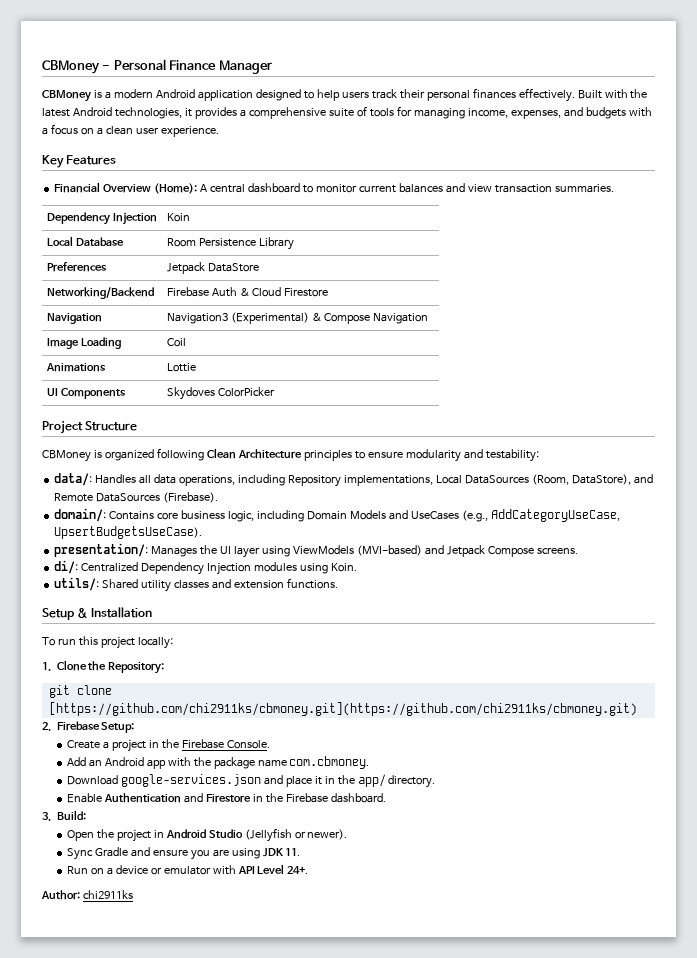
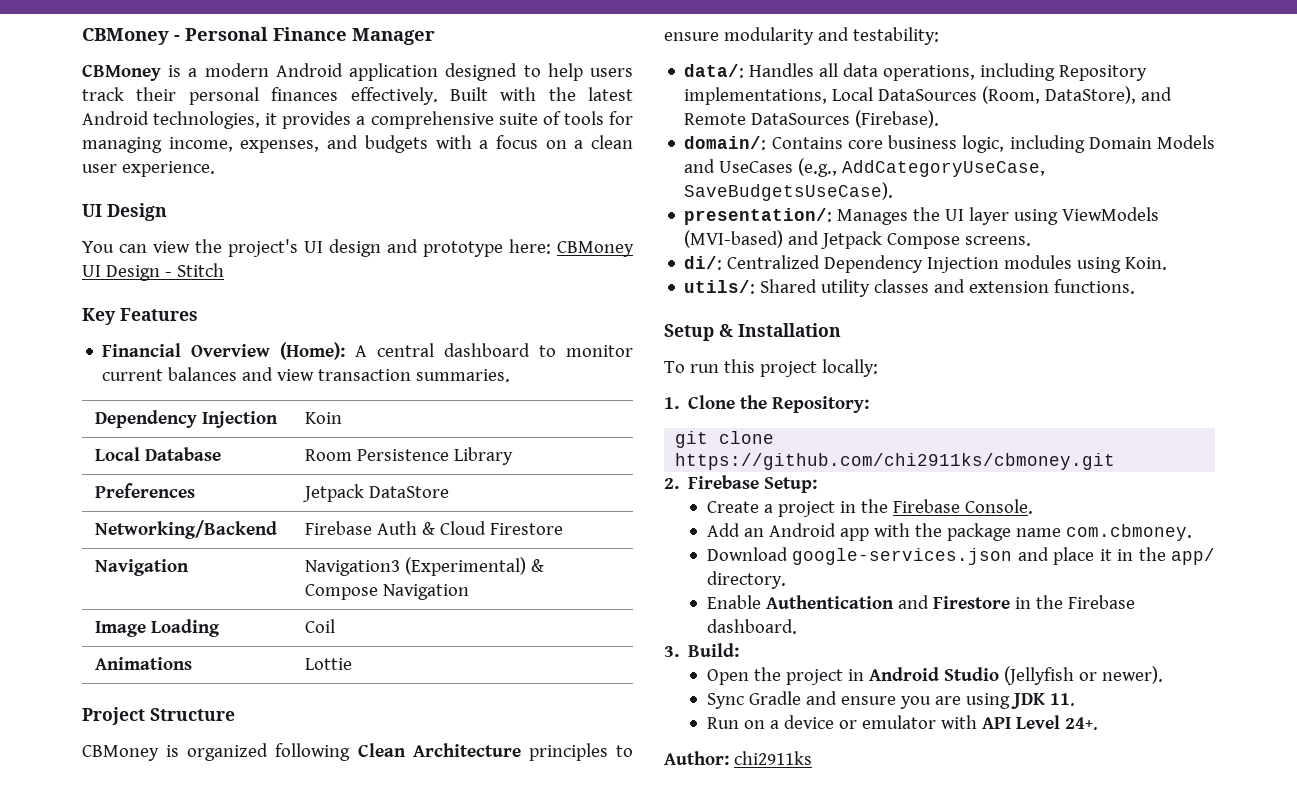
  Built with the latest Android technologies, it provides a comprehensive suite of tools for managing income, expenses, and budgets with a focus on a clean user experience.
+ UI Design
+ You can view the project's UI design and prototype here: CBMoney UI Design - Stitch
- UI Components | Skydoves ColorPicker
- domain/: Contains core business logic, including Domain Models and UseCases (e.g., AddCategoryUseCase, UpsertBudgetsUseCase).
+ domain/: Contains core business logic, including Domain Models and UseCases (e.g., AddCategoryUseCase, SaveBudgetsUseCase).
- git clone [https://github.com/chi2911ks/cbmoney.git](https://github.com/chi2911ks/cbmoney.git)
+ git clone https://github.com/chi2911ks/cbmoney.git

